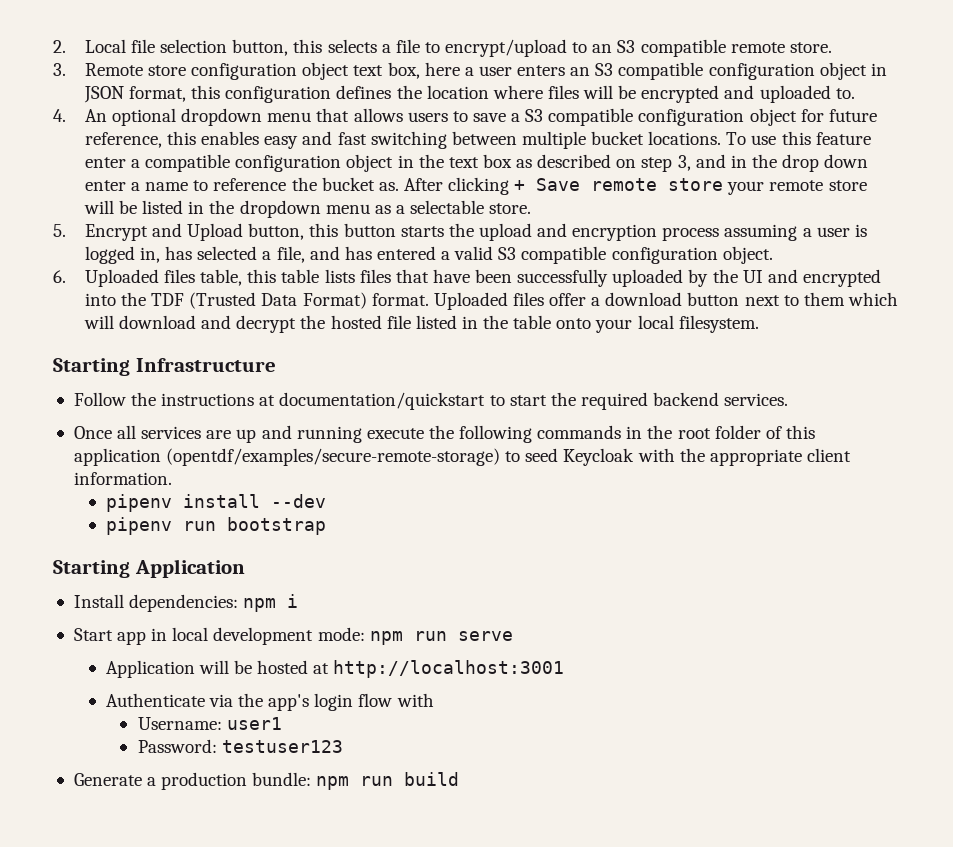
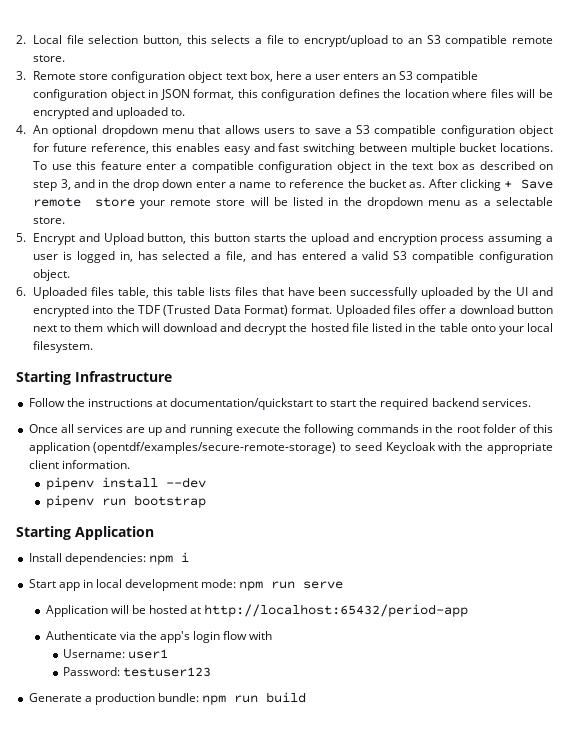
- Application will be hosted at http://localhost:3001
+ Application will be hosted at http://localhost:65432/period-app

